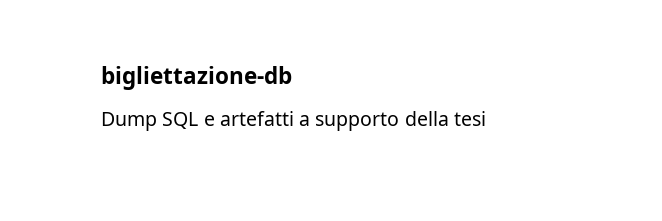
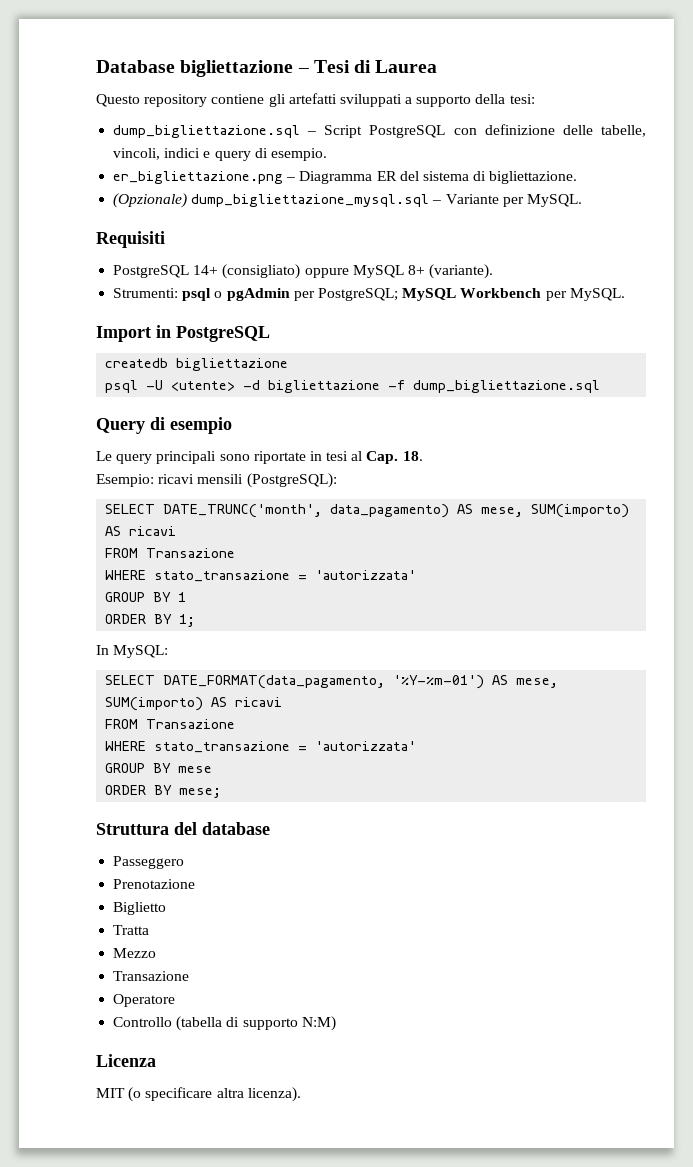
- bigliettazione-db
- Dump SQL e artefatti a supporto della tesi
+ Database bigliettazione – Tesi di Laurea
+ Questo repository contiene gli artefatti sviluppati a supporto della tesi:
+ dump_bigliettazione.sql – Script PostgreSQL con definizione delle tabelle, vincoli, indici e query di esempio.
+ er_bigliettazione.png – Diagramma ER del sistema di bigliettazione.
+ (Opzionale) dump_bigliettazione_mysql.sql – Variante per MySQL.
+ Requisiti
+ PostgreSQL 14+ (consigliato) oppure MySQL 8+ (variante).
+ Strumenti: psql o pgAdmin per PostgreSQL; MySQL Workbench per MySQL.
+ Import in PostgreSQL
+ createdb bigliettazione
+ psql -U <utente> -d bigliettazione -f dump_bigliettazione.sql
+ Query di esempio
+ Le query principali sono riportate in tesi al Cap. 18.
+ Esempio: ricavi mensili (PostgreSQL):
+ SELECT DATE_TRUNC('month', data_pagamento) AS mese, SUM(importo) AS ricavi
+ FROM Transazione
+ WHERE stato_transazione = 'autorizzata'
+ GROUP BY 1
+ ORDER BY 1;
+ In MySQL:
+ SELECT DATE_FORMAT(data_pagamento, '%Y-%m-01') AS mese, SUM(importo) AS ricavi
+ FROM Transazione
+ WHERE stato_transazione = 'autorizzata'
+ GROUP BY mese
+ ORDER BY mese;
+ Struttura del database
+ Passeggero
+ Prenotazione
+ Biglietto
+ Tratta
+ Mezzo
+ Transazione
+ Operatore
+ Controllo (tabella di supporto N:M)
+ Licenza
+ MIT (o specificare altra licenza).

